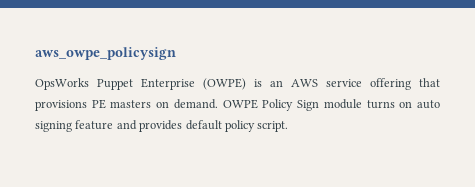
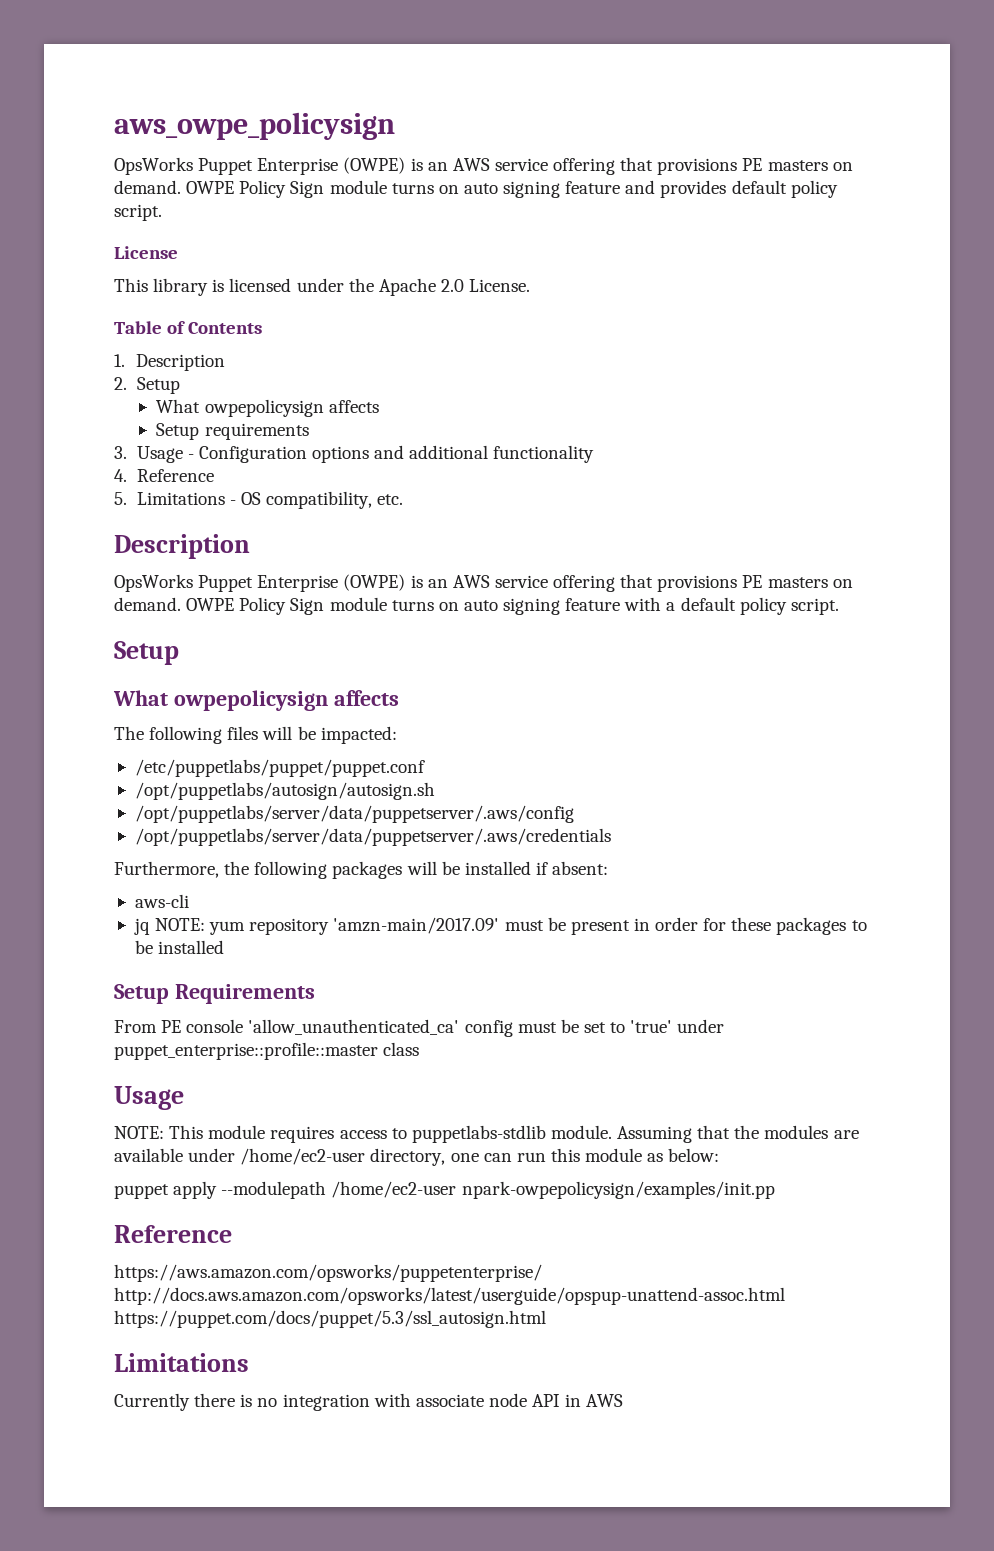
+ License
+ This library is licensed under the Apache 2.0 License.
+ Table of Contents
+ 1. Description
+ 2. Setup
+ What owpepolicysign affects
+ Setup requirements
+ 3. Usage - Configuration options and additional functionality
+ 4. Reference
+ 5. Limitations - OS compatibility, etc.
+ Description
+ OpsWorks Puppet Enterprise (OWPE) is an AWS service offering that provisions PE masters on demand. OWPE Policy Sign module turns on auto signing feature with a default policy script.
+ Setup
+ What owpepolicysign affects
+ The following files will be impacted:
+ /etc/puppetlabs/puppet/puppet.conf
+ /opt/puppetlabs/autosign/autosign.sh
+ /opt/puppetlabs/server/data/puppetserver/.aws/config
+ /opt/puppetlabs/server/data/puppetserver/.aws/credentials
+ Furthermore, the following packages will be installed if absent:
+ aws-cli
+ jq NOTE: yum repository 'amzn-main/2017.09' must be present in order for these packages to be installed
+ Setup Requirements
+ From PE console 'allow_unauthenticated_ca' config must be set to 'true' under puppet_enterprise::profile::master class
+ Usage
+ NOTE: This module requires access to puppetlabs-stdlib module. Assuming that the modules are available under /home/ec2-user directory, one can run this module as below:
+ puppet apply --modulepath /home/ec2-user npark-owpepolicysign/examples/init.pp
+ Reference
+ https://aws.amazon.com/opsworks/puppetenterprise/ http://docs.aws.amazon.com/opsworks/latest/userguide/opspup-unattend-assoc.html https://puppet.com/docs/puppet/5.3/ssl_autosign.html
+ Limitations
+ Currently there is no integration with associate node API in AWS

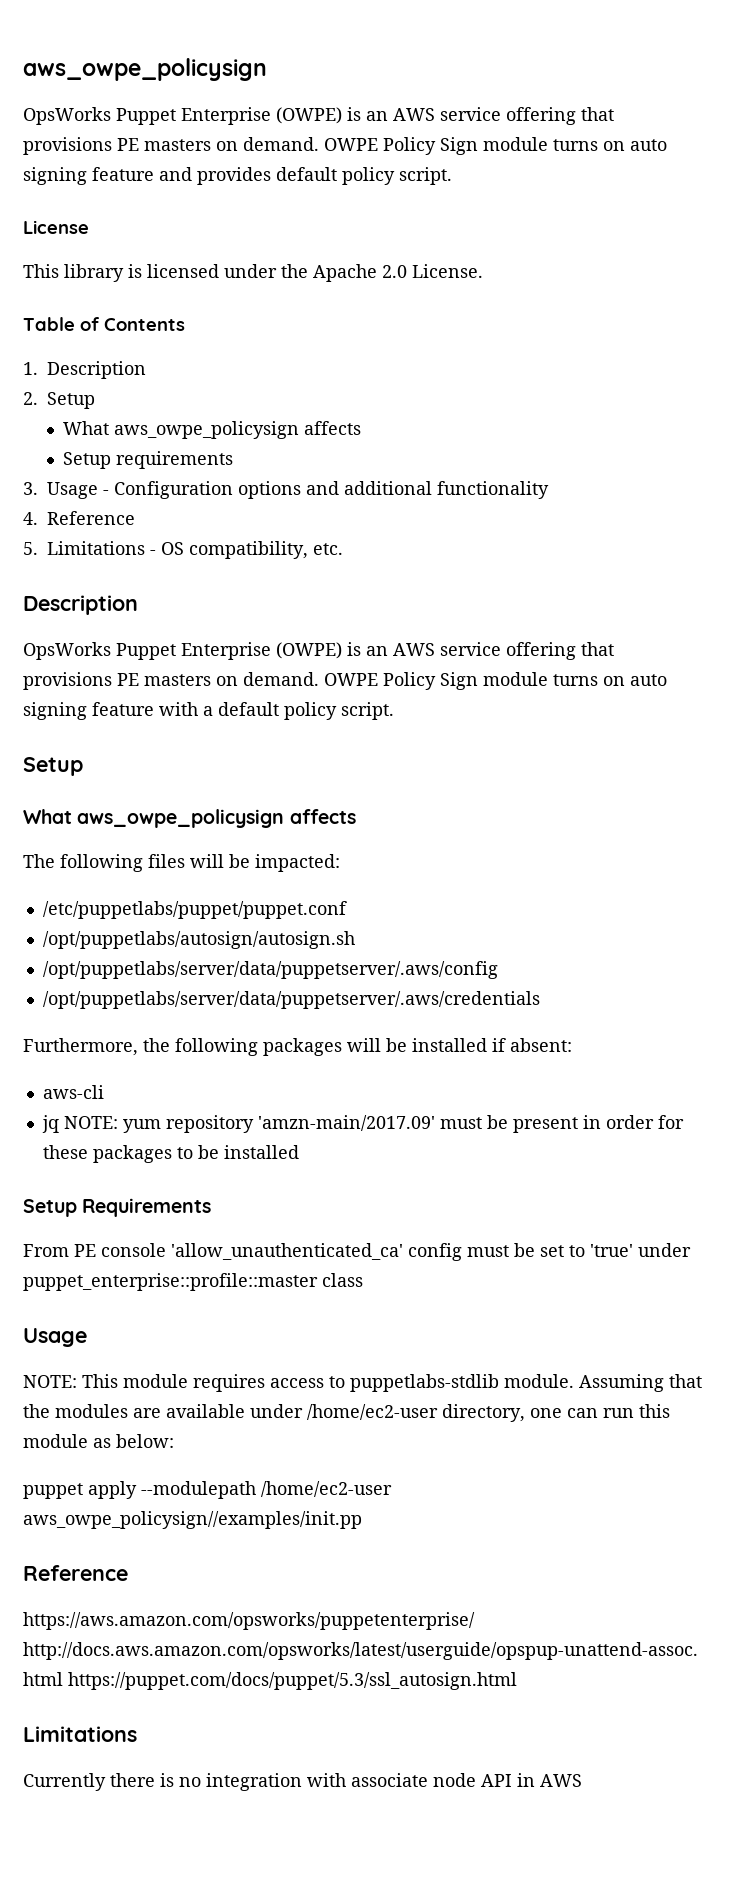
  2. Setup
- What owpepolicysign affects
+ What aws_owpe_policysign affects
  OWPE Policy Sign module turns on auto signing feature with a default policy script.
  Setup
- What owpepolicysign affects
+ What aws_owpe_policysign affects
- puppet apply --modulepath /home/ec2-user npark-owpepolicysign/examples/init.pp
+ puppet apply --modulepath /home/ec2-user aws_owpe_policysign//examples/init.pp

